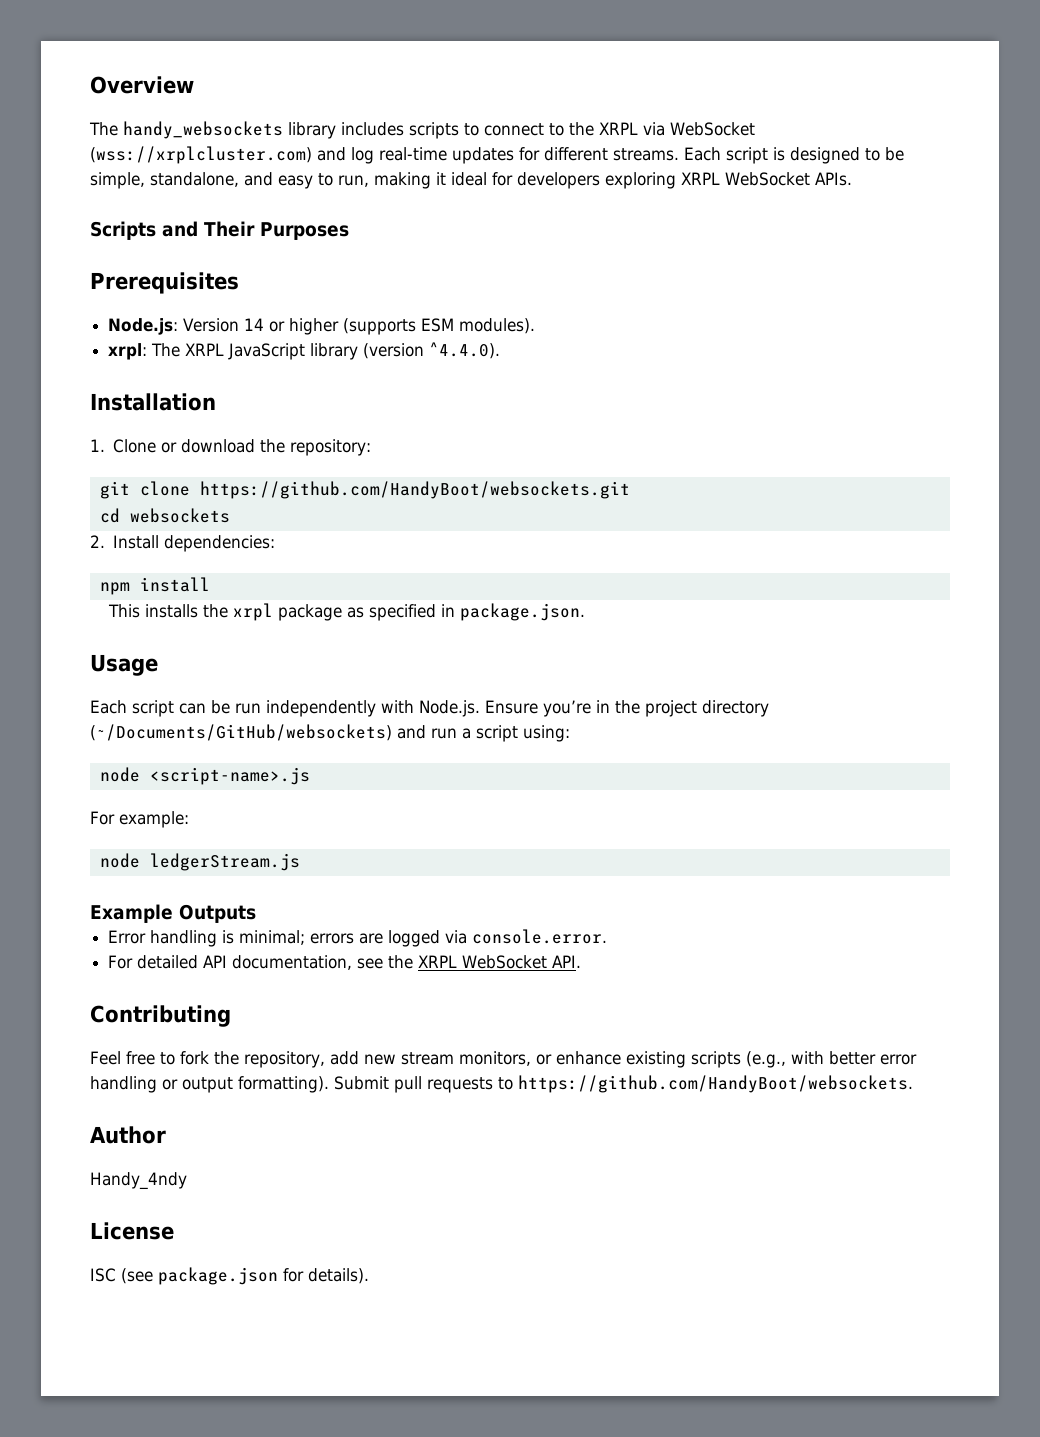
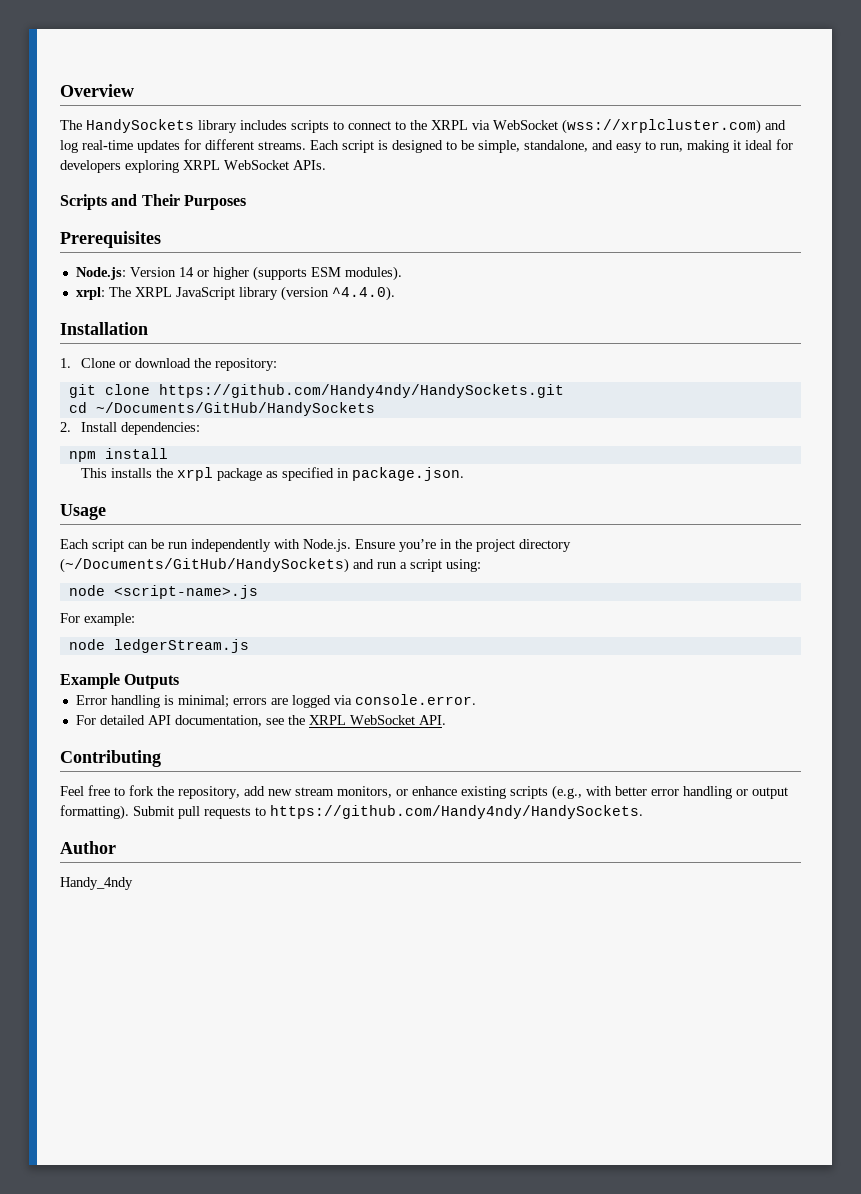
- The handy_websockets library includes scripts to connect to the XRPL via WebSocket (wss://xrplcluster.com) and log real-time updates for different streams.
+ The HandySockets library includes scripts to connect to the XRPL via WebSocket (wss://xrplcluster.com) and log real-time updates for different streams.
- git clone https://github.com/HandyBoot/websockets.git
+ git clone https://github.com/Handy4ndy/HandySockets.git
- cd websockets
+ cd ~/Documents/GitHub/HandySockets
- Each script can be run independently with Node.js. Ensure you’re in the project directory (~/Documents/GitHub/websockets) and run a script using:
+ Each script can be run independently with Node.js. Ensure you’re in the project directory (~/Documents/GitHub/HandySockets) and run a script using:
- Submit pull requests to https://github.com/HandyBoot/websockets.
+ Submit pull requests to https://github.com/Handy4ndy/HandySockets.
- License
- ISC (see package.json for details).

